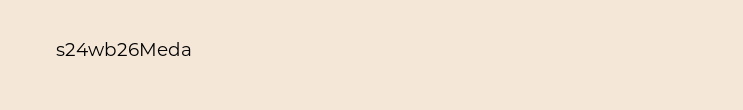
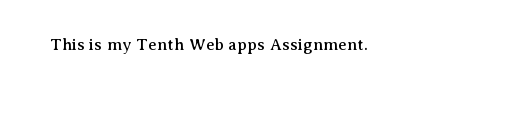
- s24wb26Meda
+ This is my Tenth Web apps Assignment.

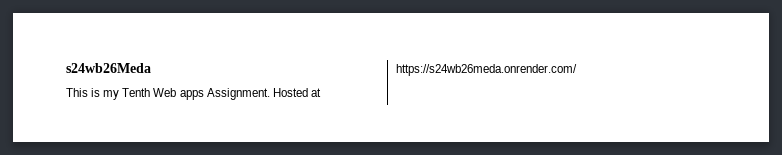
+ s24wb26Meda
+ Hosted at https://s24wb26meda.onrender.com/

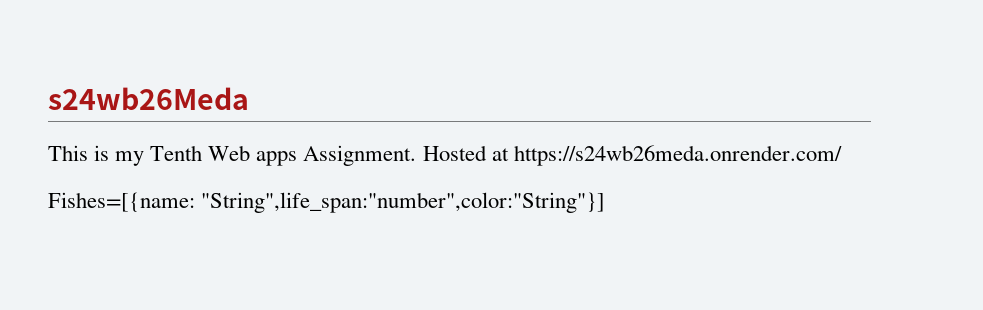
+ Fishes=[{name: "String",life_span:"number",color:"String"}]

